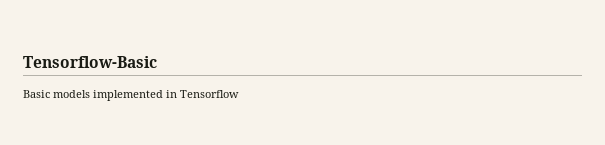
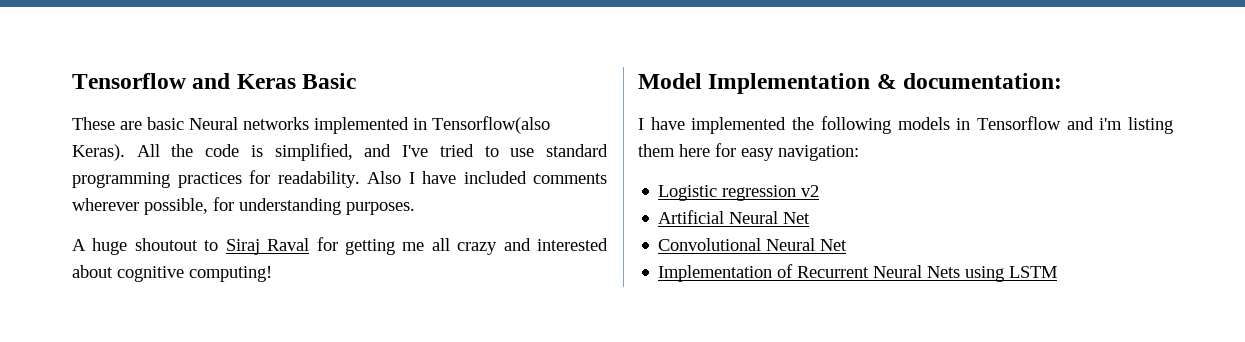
- Tensorflow-Basic
- Basic models implemented in Tensorflow
+ Tensorflow and Keras Basic
+ These are basic Neural networks implemented in Tensorflow(also Keras). All the code is simplified, and I've tried to use standard programming practices for readability. Also I have included comments wherever possible, for understanding purposes.
+ A huge shoutout to Siraj Raval for getting me all crazy and interested about cognitive computing!
+ Model Implementation & documentation:
+ I have implemented the following models in Tensorflow and i'm listing them here for easy navigation:
+ Logistic regression v2
+ Artificial Neural Net
+ Convolutional Neural Net
+ Implementation of Recurrent Neural Nets using LSTM

